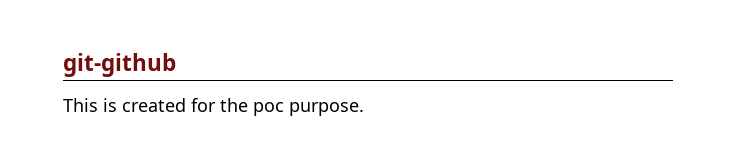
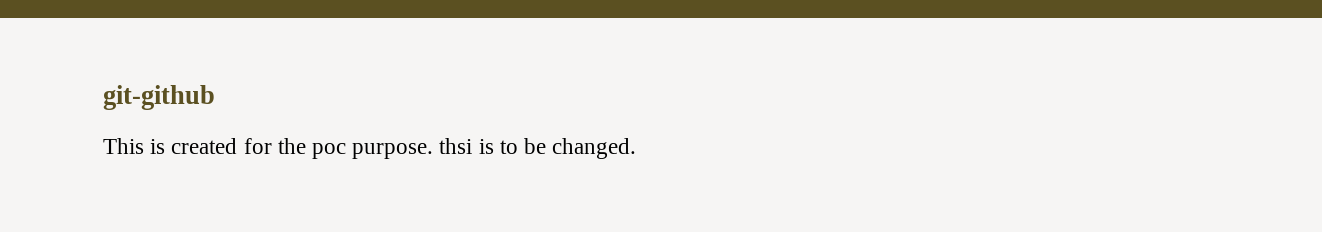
- This is created for the poc purpose.
+ This is created for the poc purpose. thsi is to be changed.

